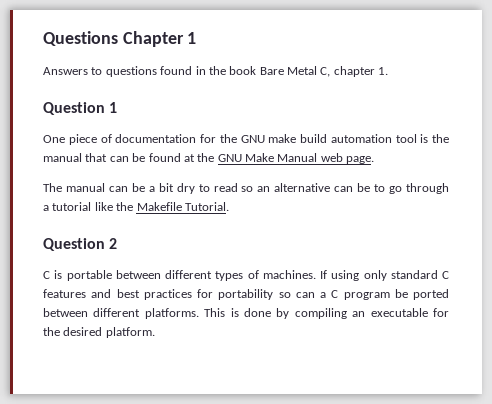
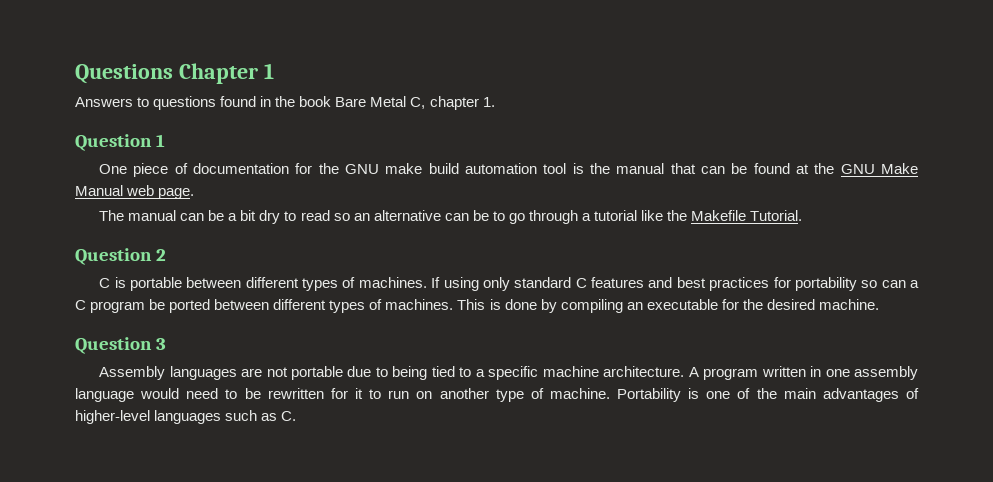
- If using only standard C features and best practices for portability so can a C program be ported between different platforms.
+ If using only standard C features and best practices for portability so can a C program be ported between different types of machines.
- This is done by compiling an executable for the desired platform.
+ This is done by compiling an executable for the desired machine.
+ Question 3
+ Assembly languages are not portable due to being tied to a specific machine architecture. A program written in one assembly language would need to be rewritten for it to run on another type of machine. Portability is one of the main advantages of higher-level languages such as C.

